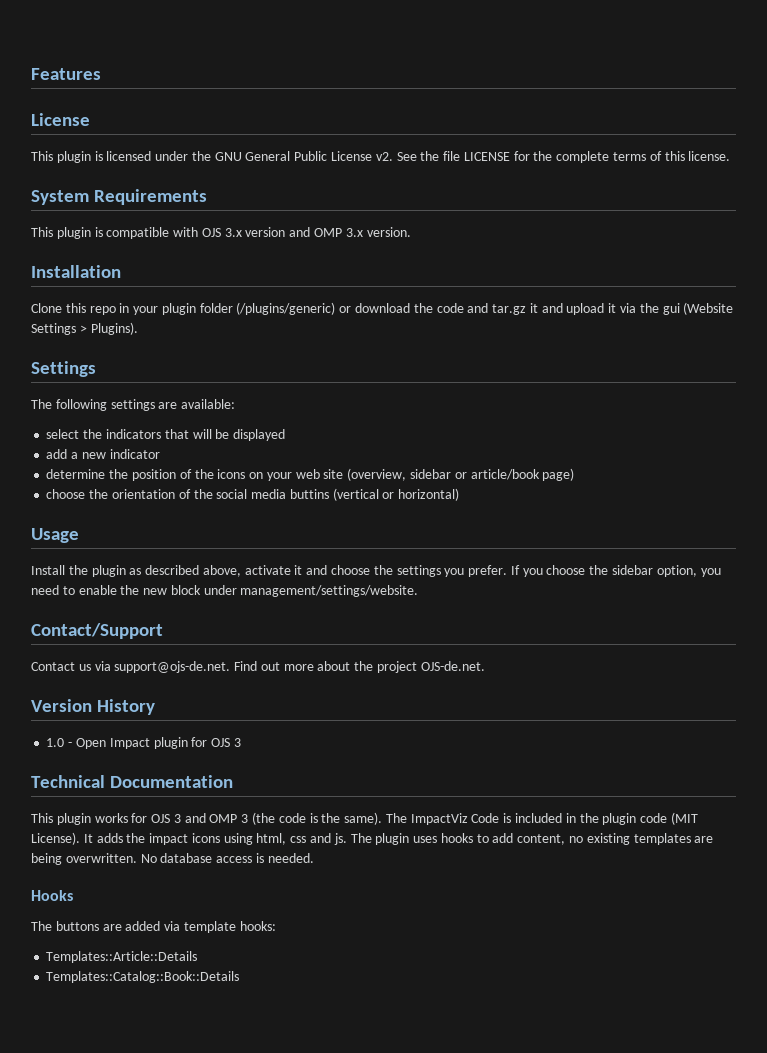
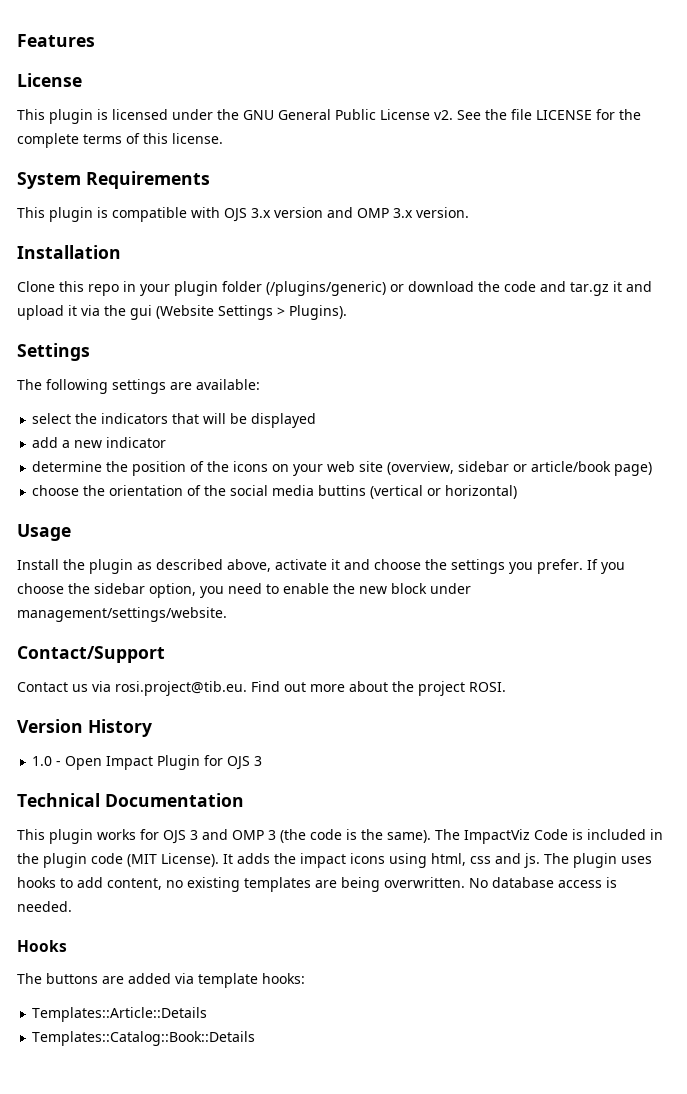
- Contact us via support@ojs-de.net. Find out more about the project OJS-de.net.
+ Contact us via rosi.project@tib.eu. Find out more about the project ROSI.
- 1.0 - Open Impact plugin for OJS 3
+ 1.0 - Open Impact Plugin for OJS 3

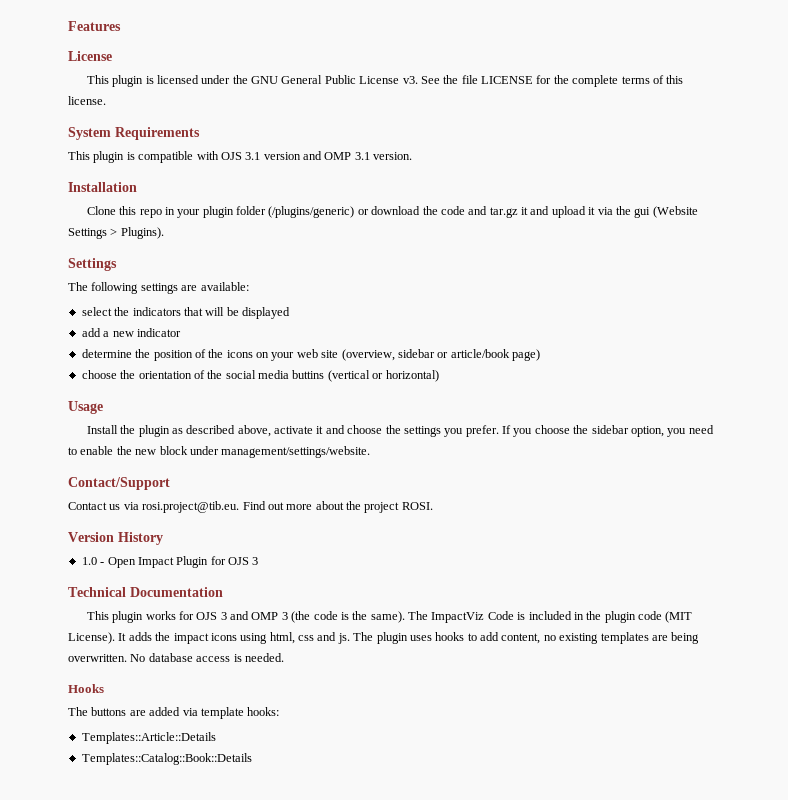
- This plugin is licensed under the GNU General Public License v2.
+ This plugin is licensed under the GNU General Public License v3.
- This plugin is compatible with OJS 3.x version and OMP 3.x version.
+ This plugin is compatible with OJS 3.1 version and OMP 3.1 version.

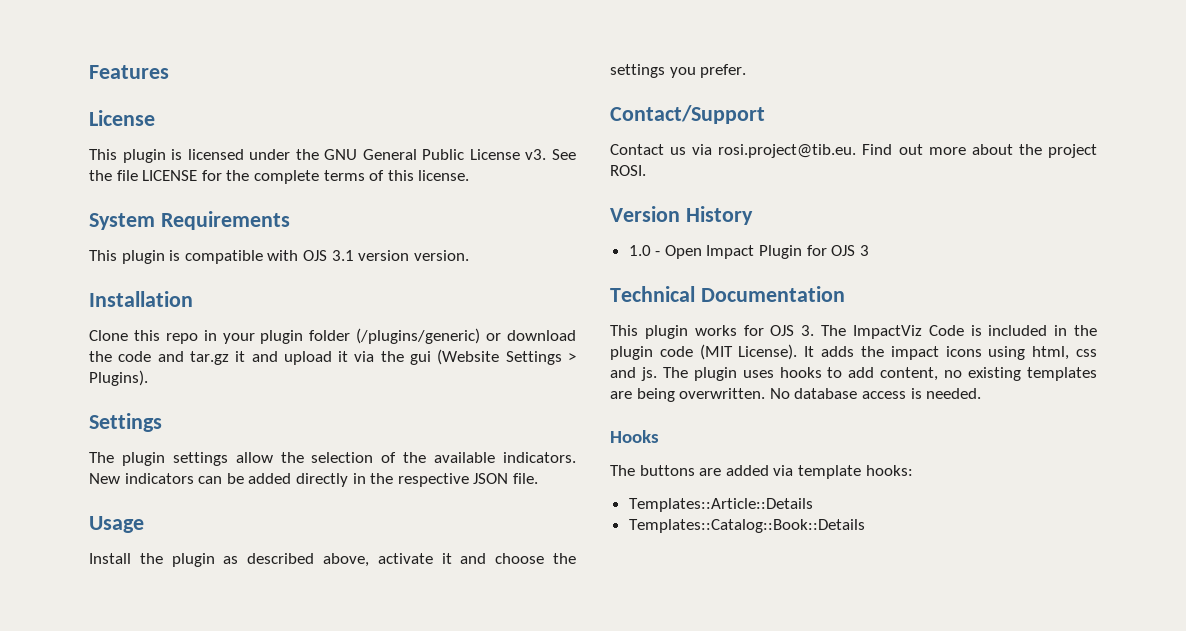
- This plugin is compatible with OJS 3.1 version and OMP 3.1 version.
+ This plugin is compatible with OJS 3.1 version version.
- The following settings are available:
- select the indicators that will be displayed
- add a new indicator
- determine the position of the icons on your web site (overview, sidebar or article/book page)
- choose the orientation of the social media buttins (vertical or horizontal)
+ The plugin settings allow the selection of the available indicators. New indicators can be added directly in the respective JSON file.
- If you choose the sidebar option, you need to enable the new block under management/settings/website.
- This plugin works for OJS 3 and OMP 3 (the code is the same). The ImpactViz Code is included in the plugin code (MIT License).
+ This plugin works for OJS 3. The ImpactViz Code is included in the plugin code (MIT License).

